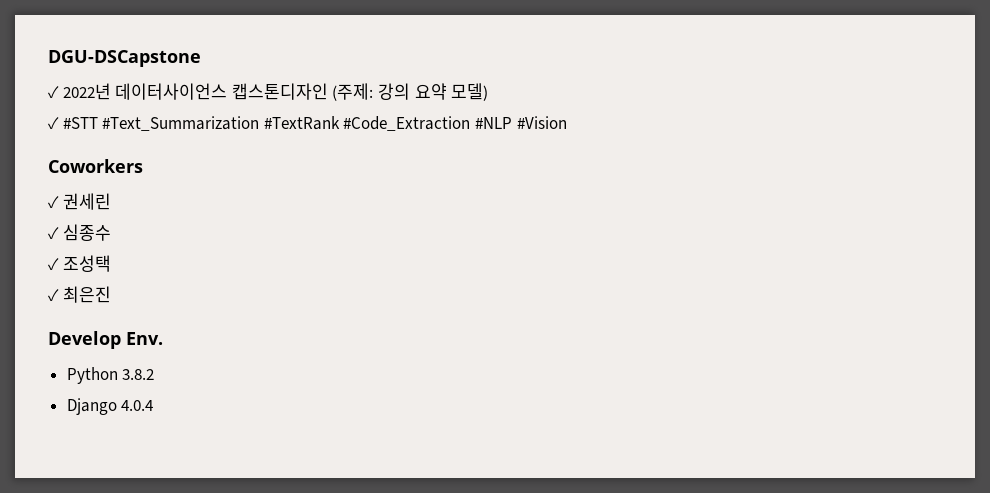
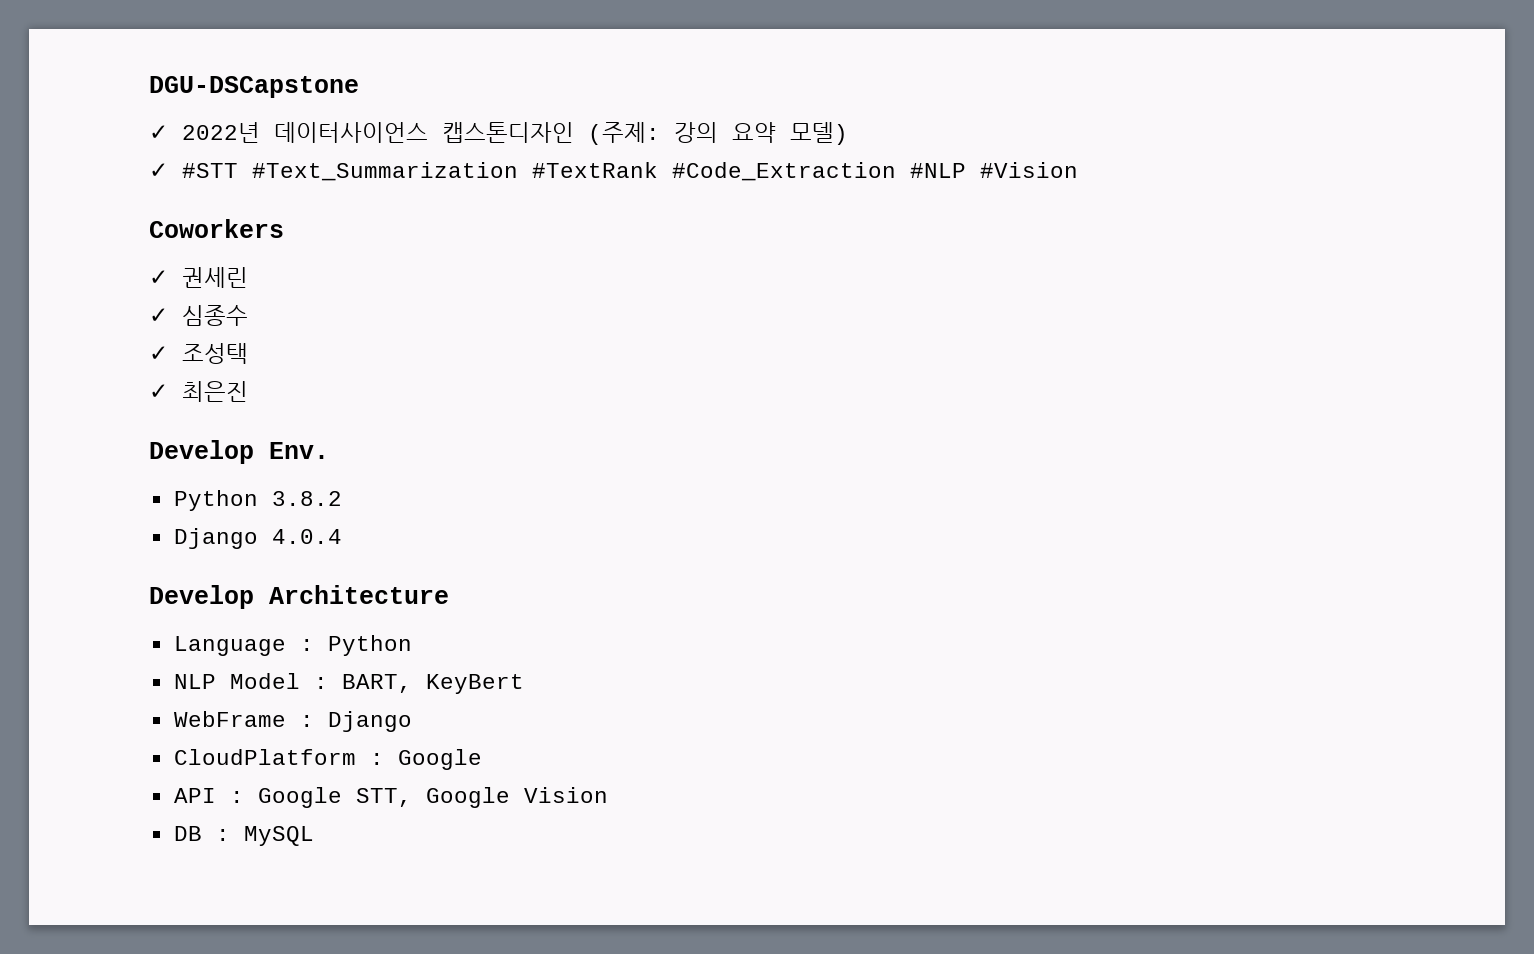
+ Develop Architecture
+ Language : Python
+ NLP Model : BART, KeyBert
+ WebFrame : Django
+ CloudPlatform : Google
+ API : Google STT, Google Vision
+ DB : MySQL

